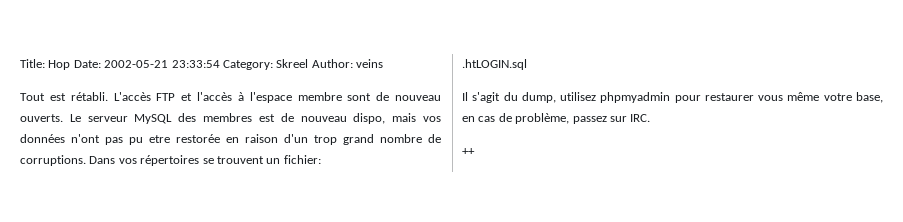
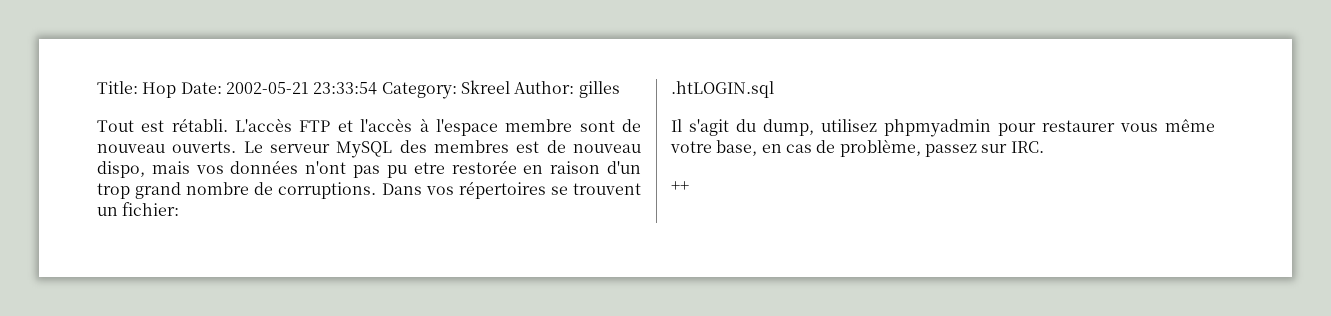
- Title: Hop Date: 2002-05-21 23:33:54 Category: Skreel Author: veins
+ Title: Hop Date: 2002-05-21 23:33:54 Category: Skreel Author: gilles

